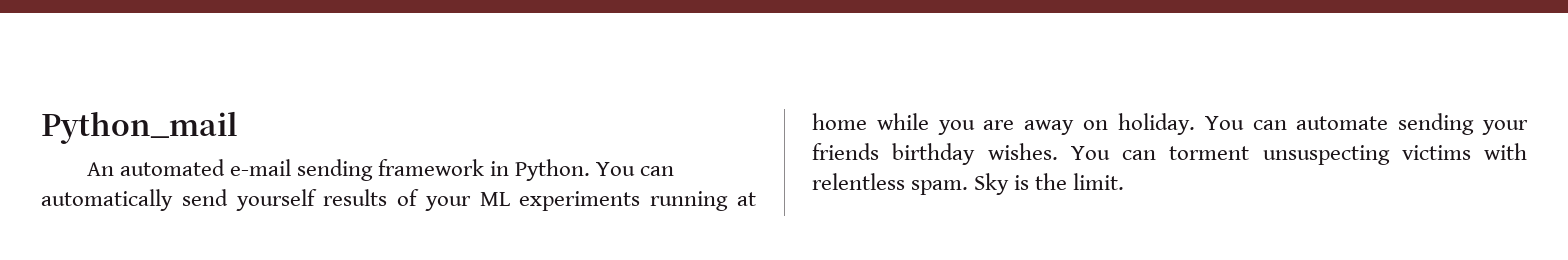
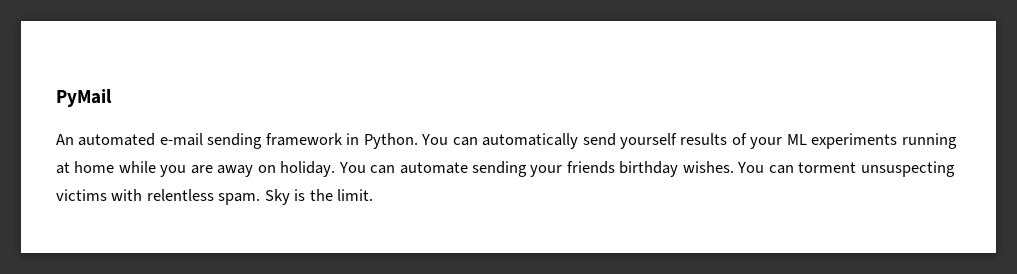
- Python_mail
+ PyMail

